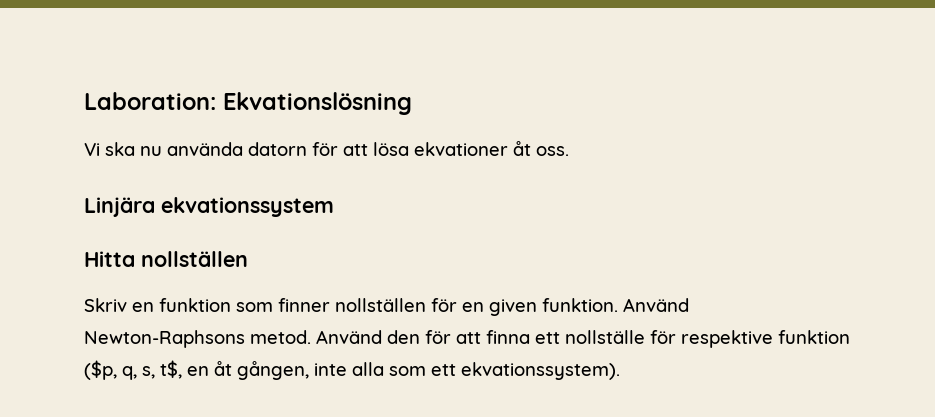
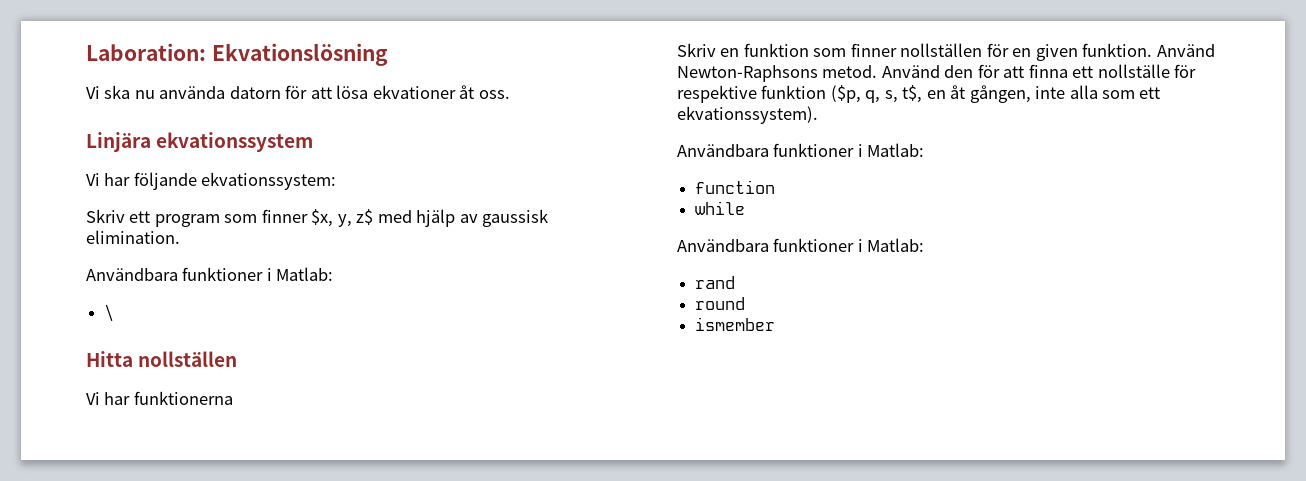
+ Vi har följande ekvationssystem:
+ Skriv ett program som finner $x, y, z$ med hjälp av gaussisk elimination.
+ Användbara funktioner i Matlab:
+ \
+ Vi har funktionerna
  Använd den för att finna ett nollställe för respektive funktion ($p, q, s, t$, en åt gången, inte alla som ett ekvationssystem).
+ Användbara funktioner i Matlab:
+ function
+ while
+ Användbara funktioner i Matlab:
+ rand
+ round
+ ismember

